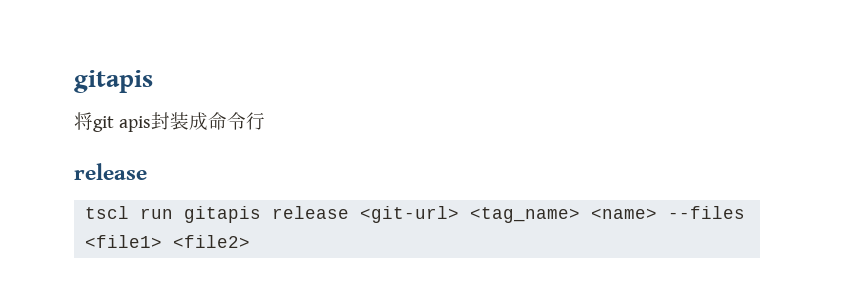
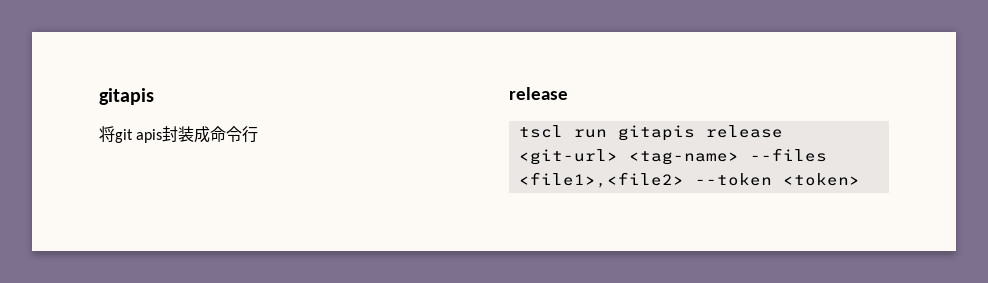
- tscl run gitapis release <git-url> <tag_name> <name> --files <file1> <file2>
+ tscl run gitapis release <git-url> <tag-name> --files <file1>,<file2> --token <token>

